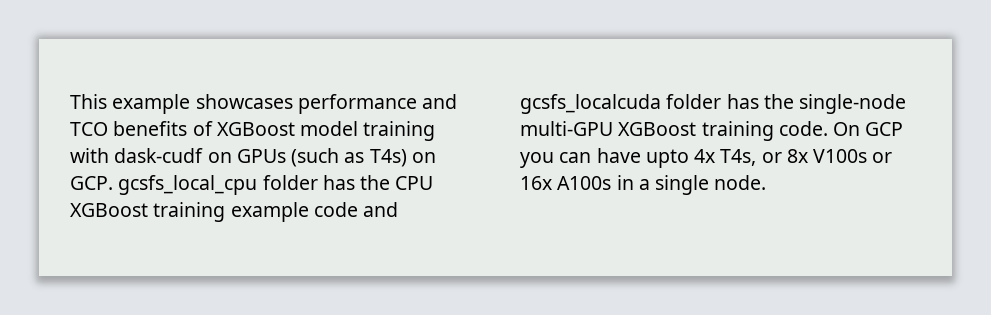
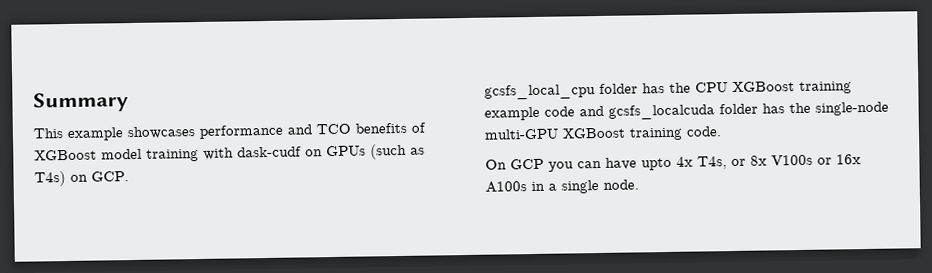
+ Summary
- This example showcases performance and TCO benefits of XGBoost model training with dask-cudf on GPUs (such as T4s) on GCP. gcsfs_local_cpu folder has the CPU XGBoost training example code and gcsfs_localcuda folder has the single-node multi-GPU XGBoost training code. On GCP you can have upto 4x T4s, or 8x V100s or 16x A100s in a single node.
+ This example showcases performance and TCO benefits of XGBoost model training with dask-cudf on GPUs (such as T4s) on GCP.
+ gcsfs_local_cpu folder has the CPU XGBoost training example code and gcsfs_localcuda folder has the single-node multi-GPU XGBoost training code.
+ On GCP you can have upto 4x T4s, or 8x V100s or 16x A100s in a single node.

